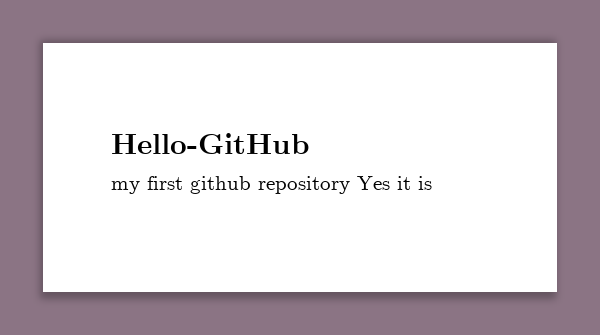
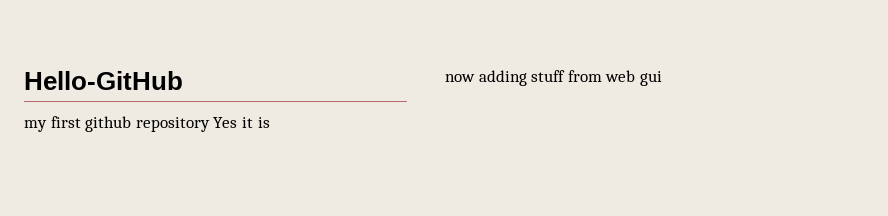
+ now adding stuff from web gui

